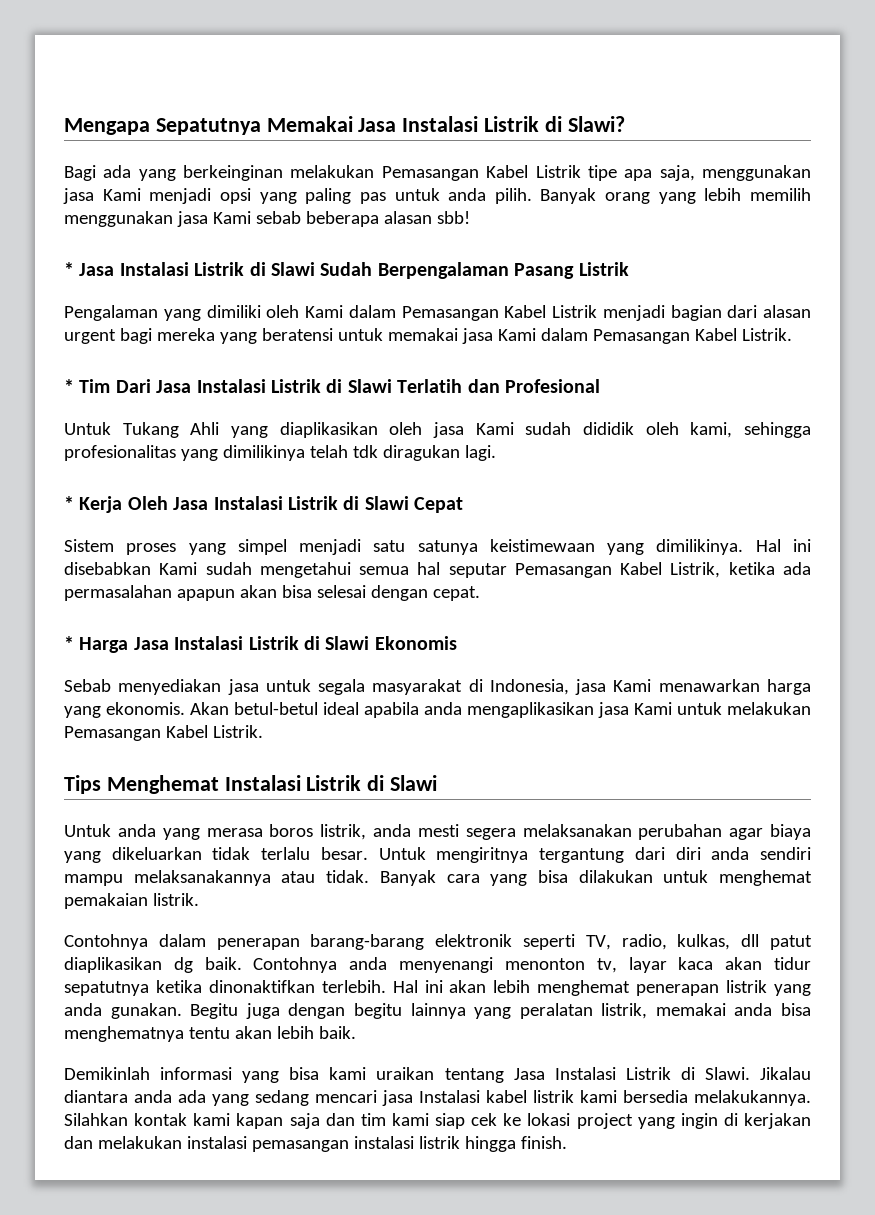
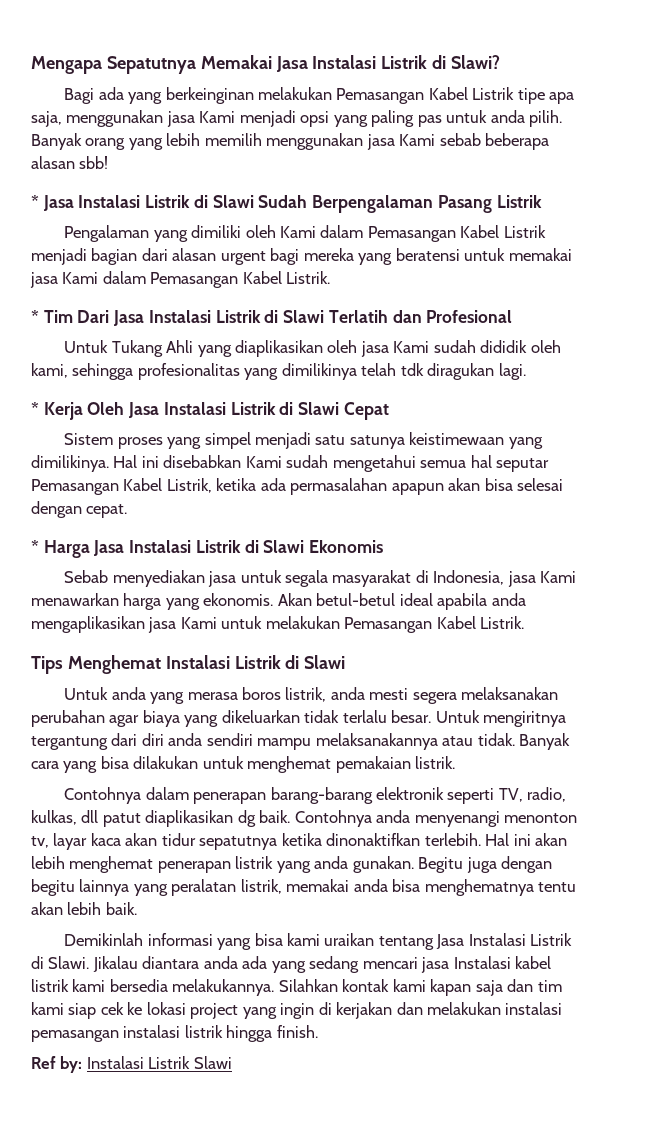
+ Ref by: Instalasi Listrik Slawi

